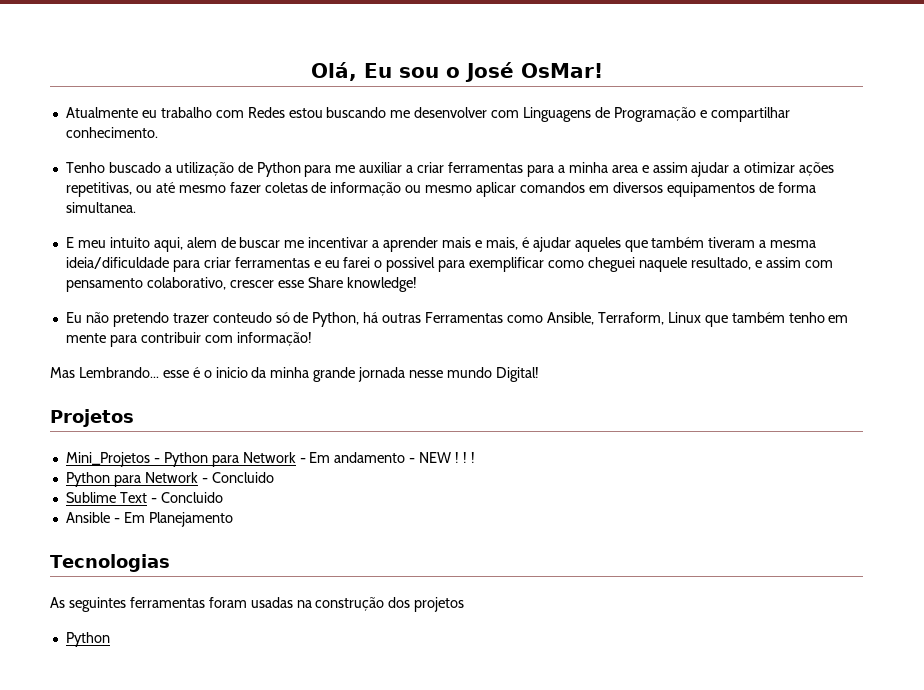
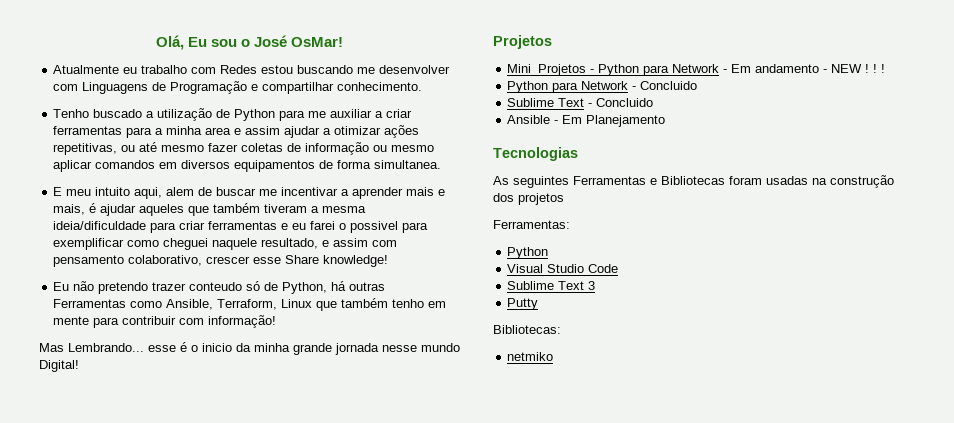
- As seguintes ferramentas foram usadas na construção dos projetos
+ As seguintes Ferramentas e Bibliotecas foram usadas na construção dos projetos
+ Ferramentas:
  Python
+ Visual Studio Code
+ Sublime Text 3
+ Putty
+ Bibliotecas:
+ netmiko

